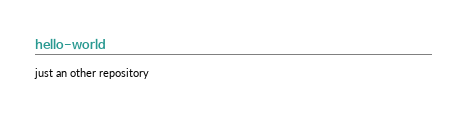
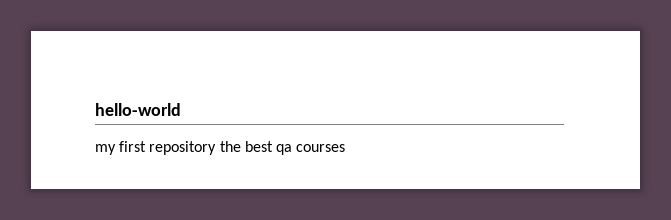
- just an other repository
+ my first repository the best qa courses

